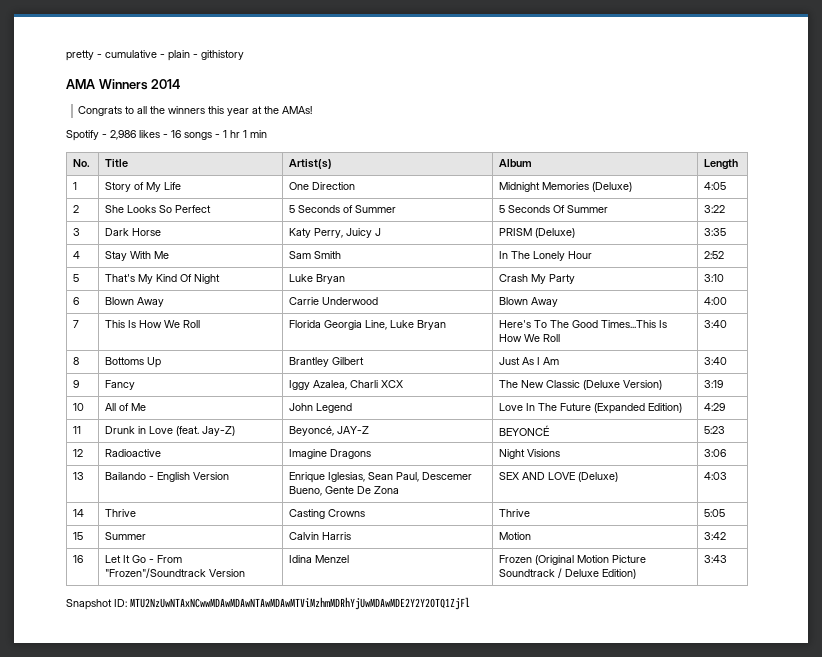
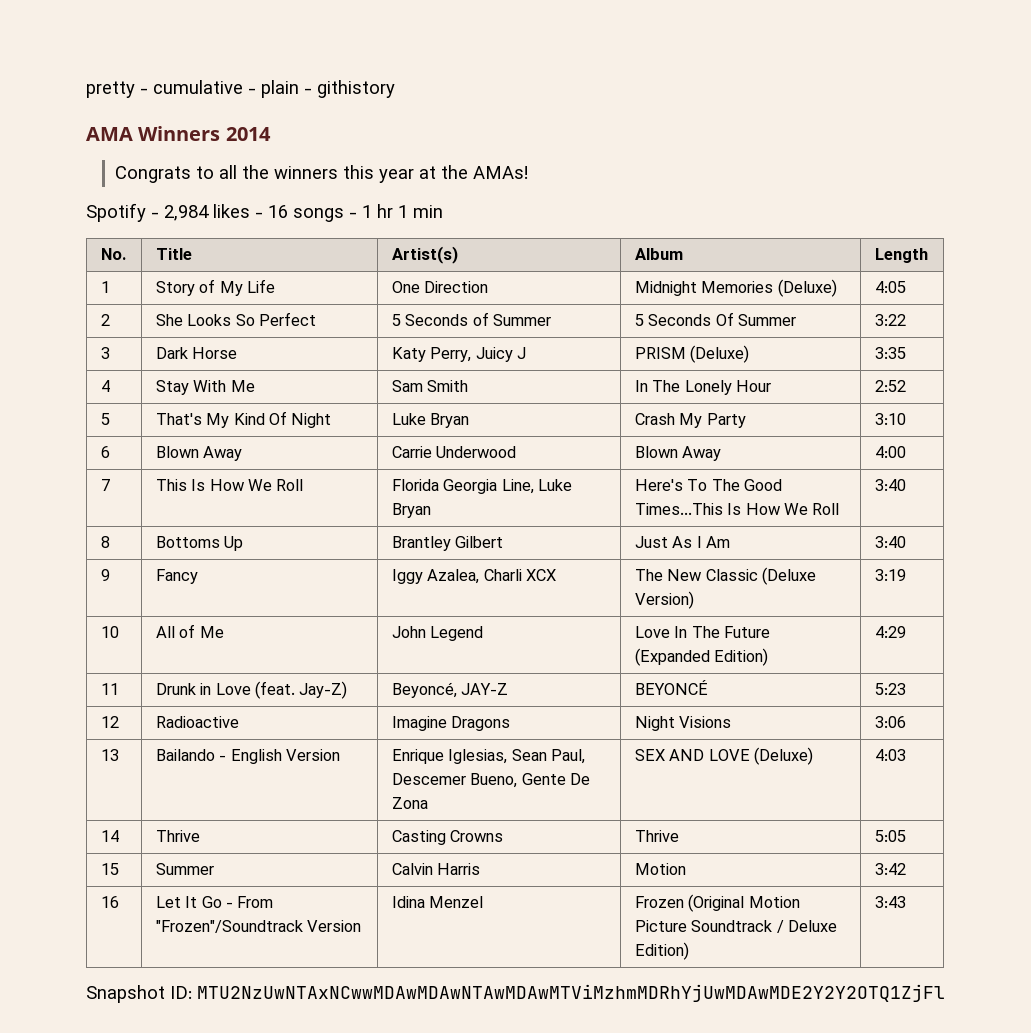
- Spotify - 2,986 likes - 16 songs - 1 hr 1 min
+ Spotify - 2,984 likes - 16 songs - 1 hr 1 min

